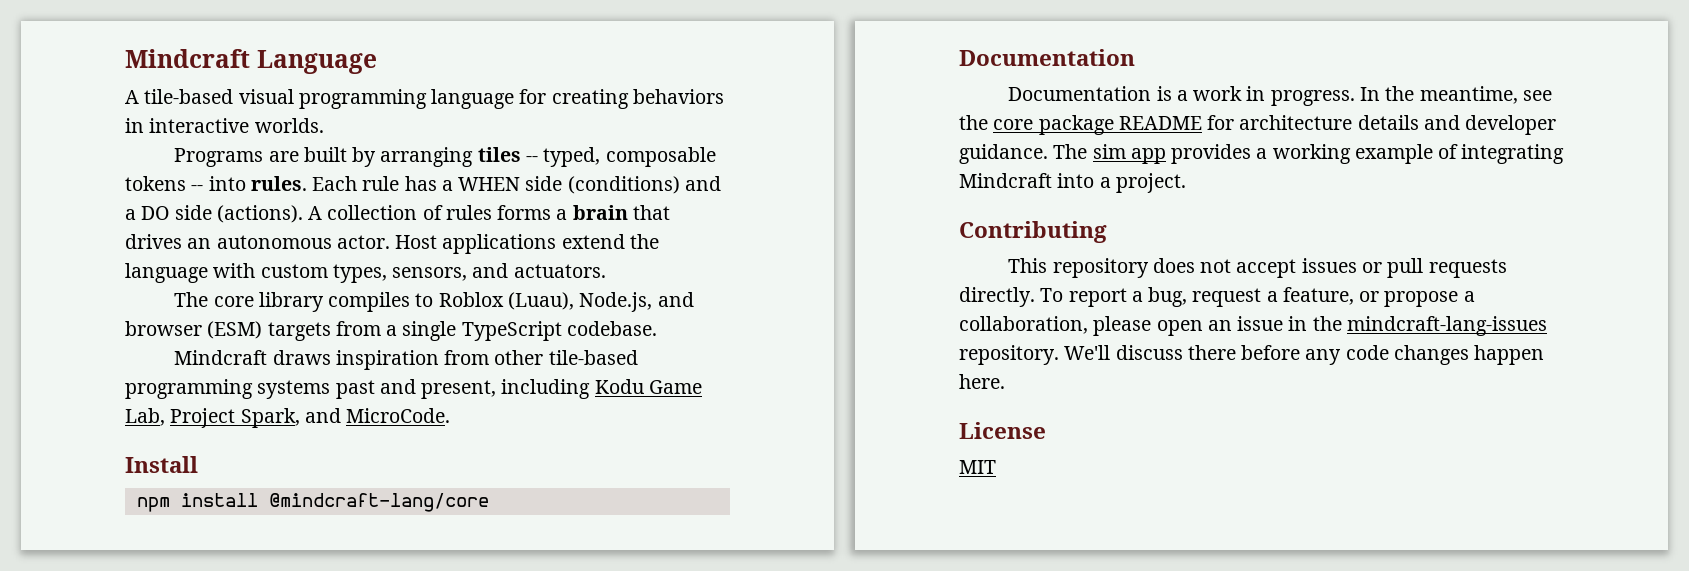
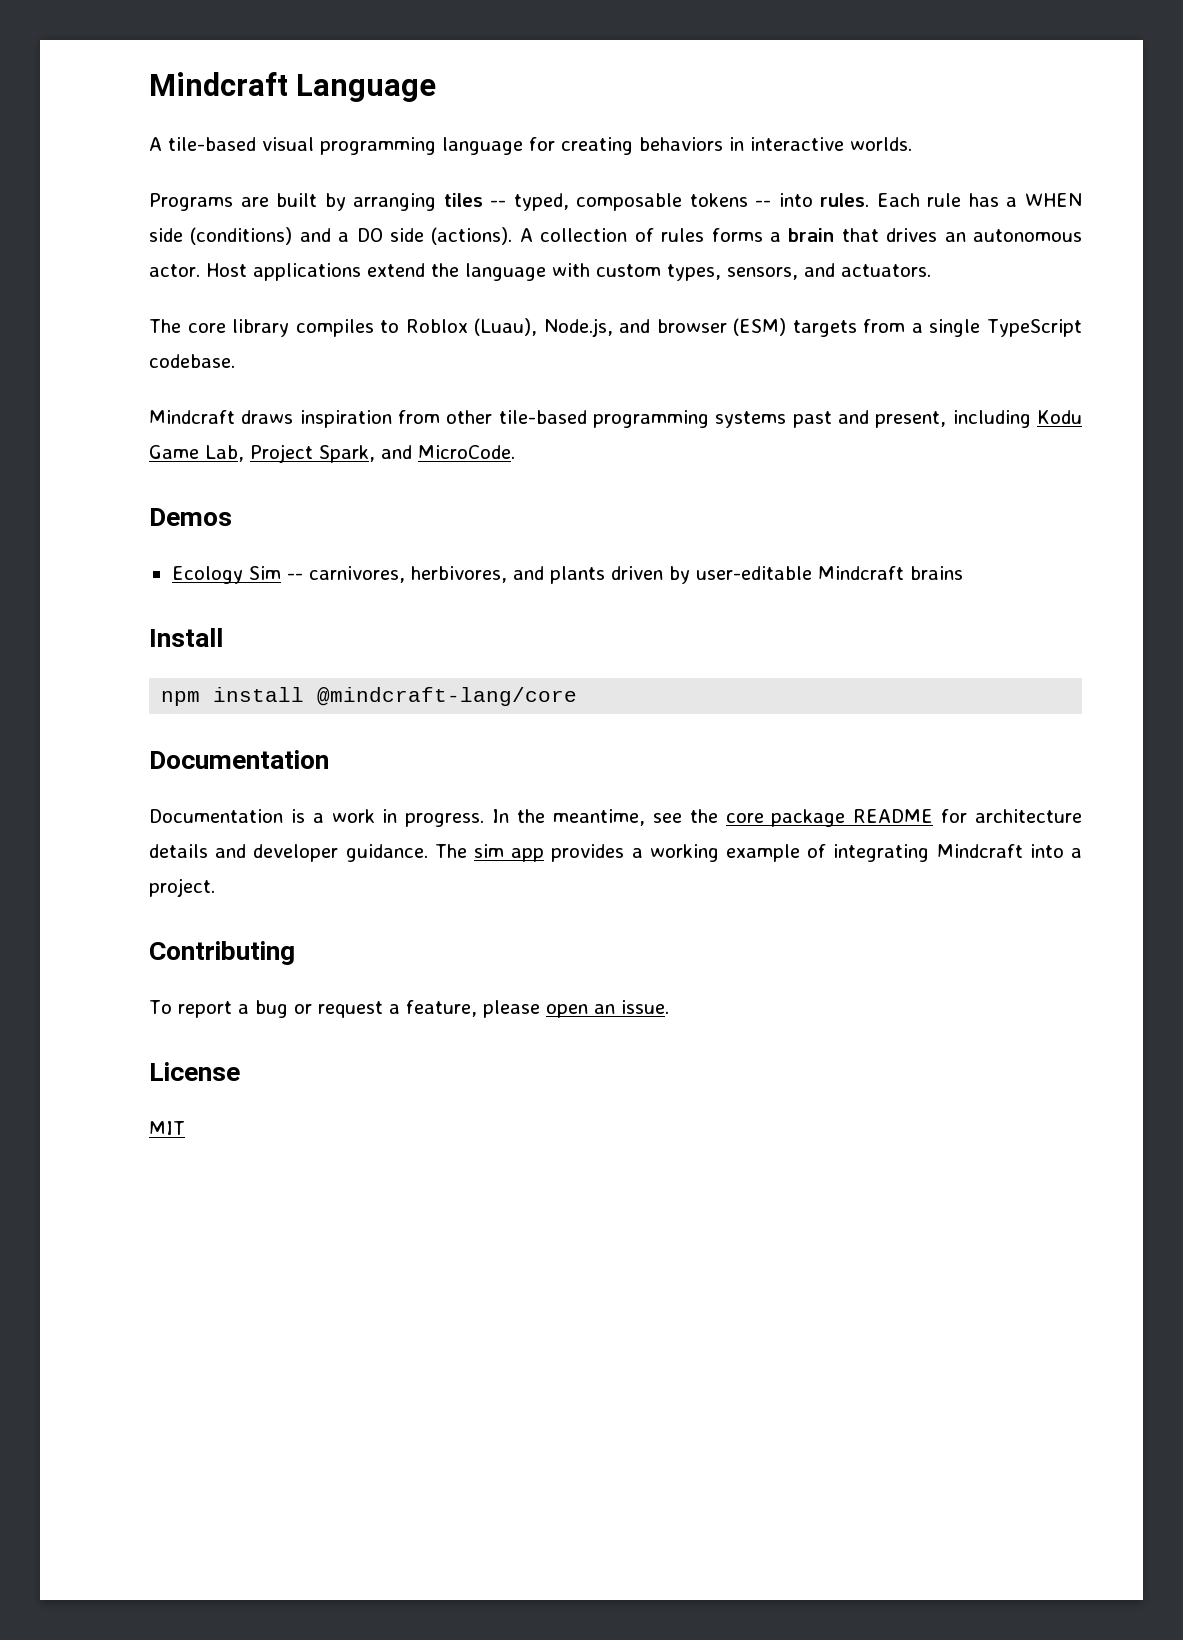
+ Demos
+ Ecology Sim -- carnivores, herbivores, and plants driven by user-editable Mindcraft brains
- This repository does not accept issues or pull requests directly. To report a bug, request a feature, or propose a collaboration, please open an issue in the mindcraft-lang-issues repository. We'll discuss there before any code changes happen here.
+ To report a bug or request a feature, please open an issue.

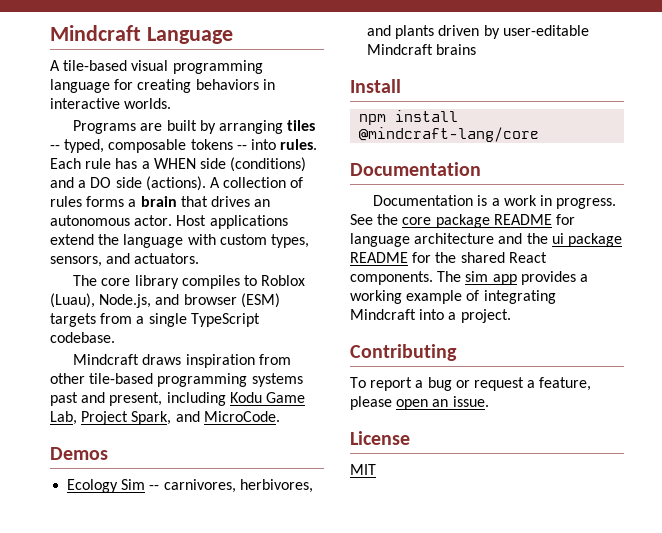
- In the meantime, see the core package README for architecture details and developer guidance.
+ See the core package README for language architecture and the ui package README for the shared React components.

